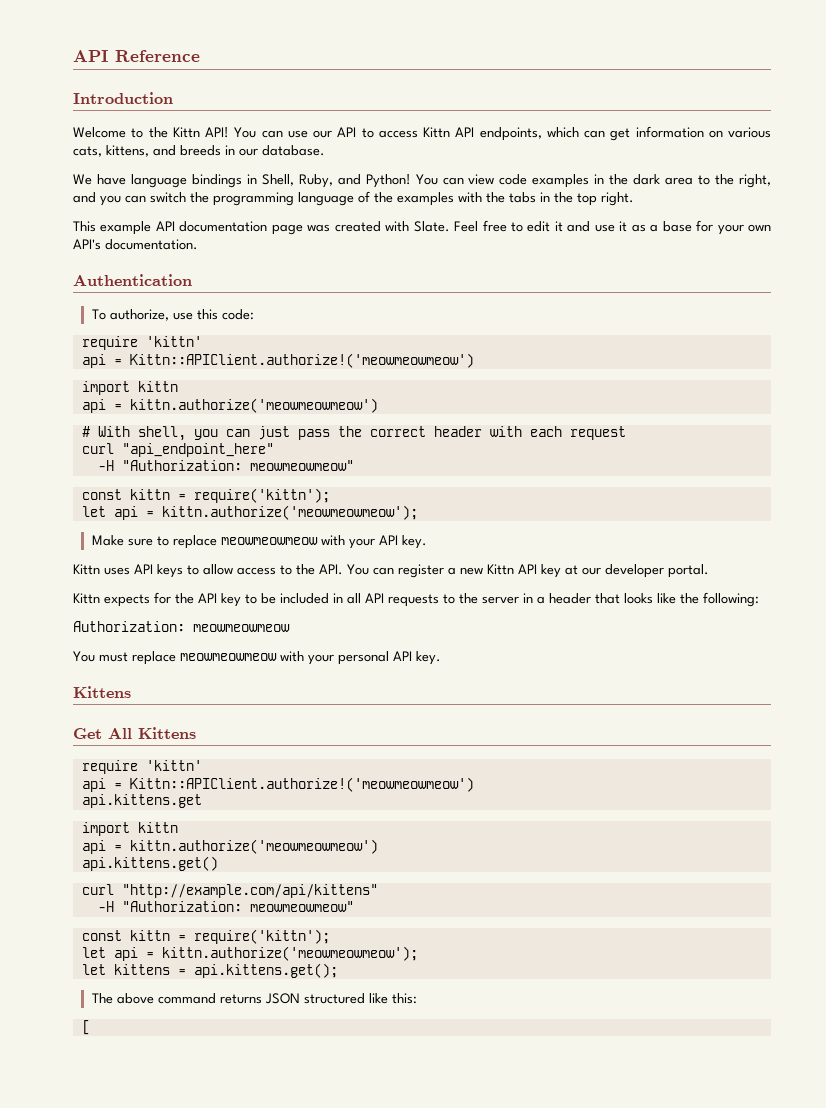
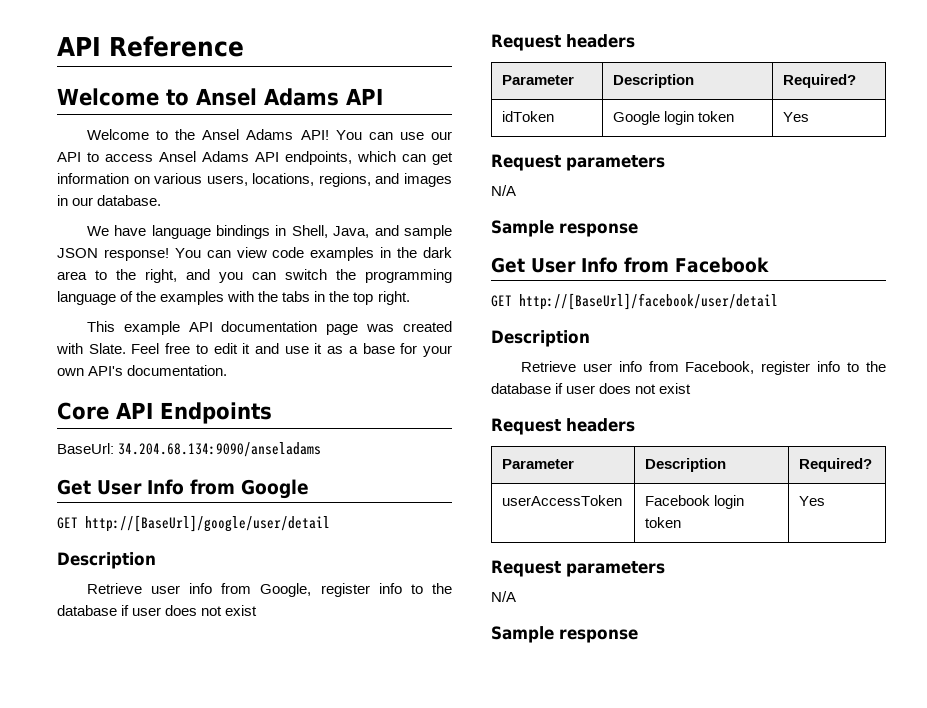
- Introduction
+ Welcome to Ansel Adams API
- Welcome to the Kittn API!
+ Welcome to the Ansel Adams API!
- You can use our API to access Kittn API endpoints, which can get information on various cats, kittens, and breeds in our database.
+ You can use our API to access Ansel Adams API endpoints, which can get information on various users, locations, regions, and images in our database.
- We have language bindings in Shell, Ruby, and Python!
+ We have language bindings in Shell, Java, and sample JSON response!
- Authentication
- To authorize, use this code:
- require 'kittn'
- api = Kittn::APIClient.authorize!('meowmeowmeow')
- import kittn
- api = kittn.authorize('meowmeowmeow')
- # With shell, you can just pass the correct header with each request
- curl "api_endpoint_here"
- -H "Authorization: meowmeowmeow"
- const kittn = require('kittn');
- let api = kittn.authorize('meowmeowmeow');
- Make sure to replace meowmeowmeow with your API key.
- Kittn uses API keys to allow access to the API. You can register a new Kittn API key at our developer portal.
- Kittn expects for the API key to be included in all API requests to the server in a header that looks like the following:
- Authorization: meowmeowmeow
- You must replace meowmeowmeow with your personal API key.
- Kittens
- Get All Kittens
- require 'kittn'
- api = Kittn::APIClient.authorize!('meowmeowmeow')
- api.kittens.get
- import kittn
- api = kittn.authorize('meowmeowmeow')
- api.kittens.get()
- curl "http://example.com/api/kittens"
- -H "Authorization: meowmeowmeow"
- const kittn = require('kittn');
- let api = kittn.authorize('meowmeowmeow');
- let kittens = api.kittens.get();
- The above command returns JSON structured like this:
- [
+ Core API Endpoints
+ BaseUrl: 34.204.68.134:9090/anseladams
+ Get User Info from Google
+ GET http://[BaseUrl]/google/user/detail
+ Description
+ Retrieve user info from Google, register info to the database if user does not exist
+ Request headers
+ Parameter | Description | Required?
+ idToken | Google login token | Yes
+ Request parameters
+ N/A
+ Sample response
+ Get User Info from Facebook
+ GET http://[BaseUrl]/facebook/user/detail
+ Description
+ Retrieve user info from Facebook, register info to the database if user does not exist
+ Request headers
+ Parameter | Description | Required?
+ userAccessToken | Facebook login token | Yes
+ Request parameters
+ N/A
+ Sample response

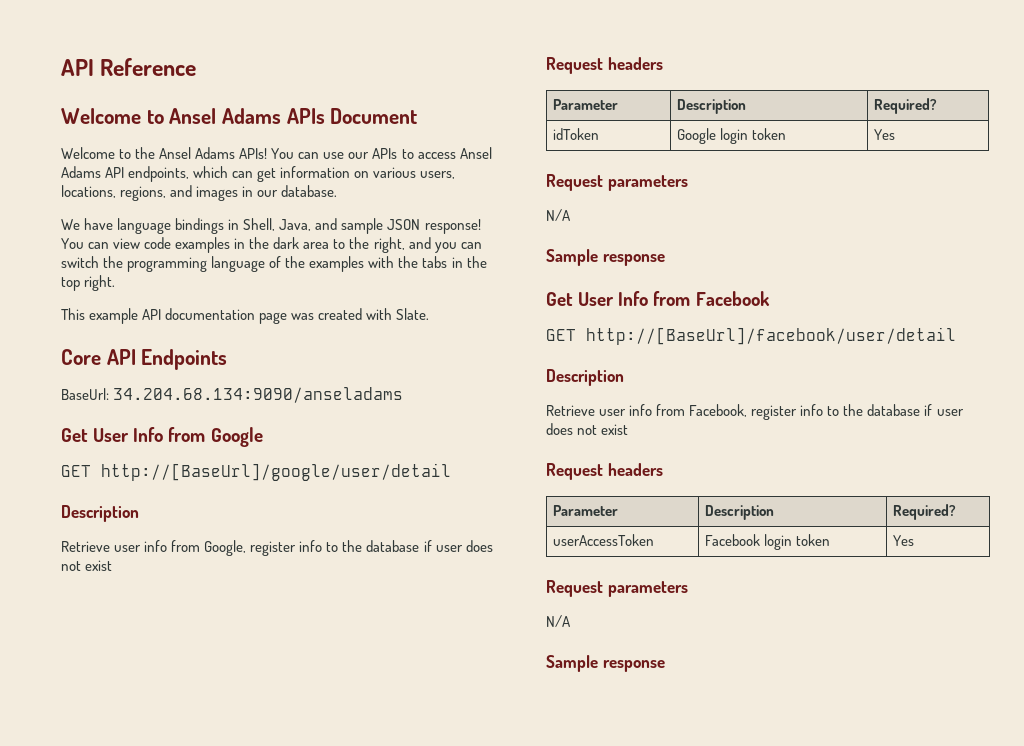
- Welcome to Ansel Adams API
+ Welcome to Ansel Adams APIs Document
- Welcome to the Ansel Adams API!
+ Welcome to the Ansel Adams APIs!
- You can use our API to access Ansel Adams API endpoints, which can get information on various users, locations, regions, and images in our database.
+ You can use our APIs to access Ansel Adams API endpoints, which can get information on various users, locations, regions, and images in our database.
- Feel free to edit it and use it as a base for your own API's documentation.

